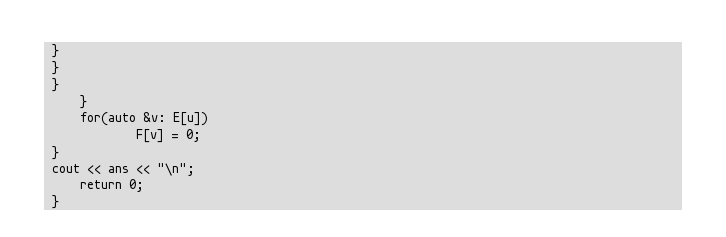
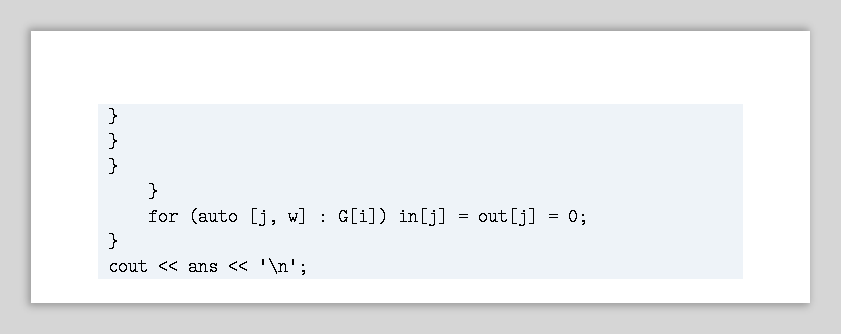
- for(auto &v: E[u])
- F[v] = 0;
+ for (auto [j, w] : G[i]) in[j] = out[j] = 0;
- cout << ans << "\n";
- return 0;
- }
+ cout << ans << '\n';

